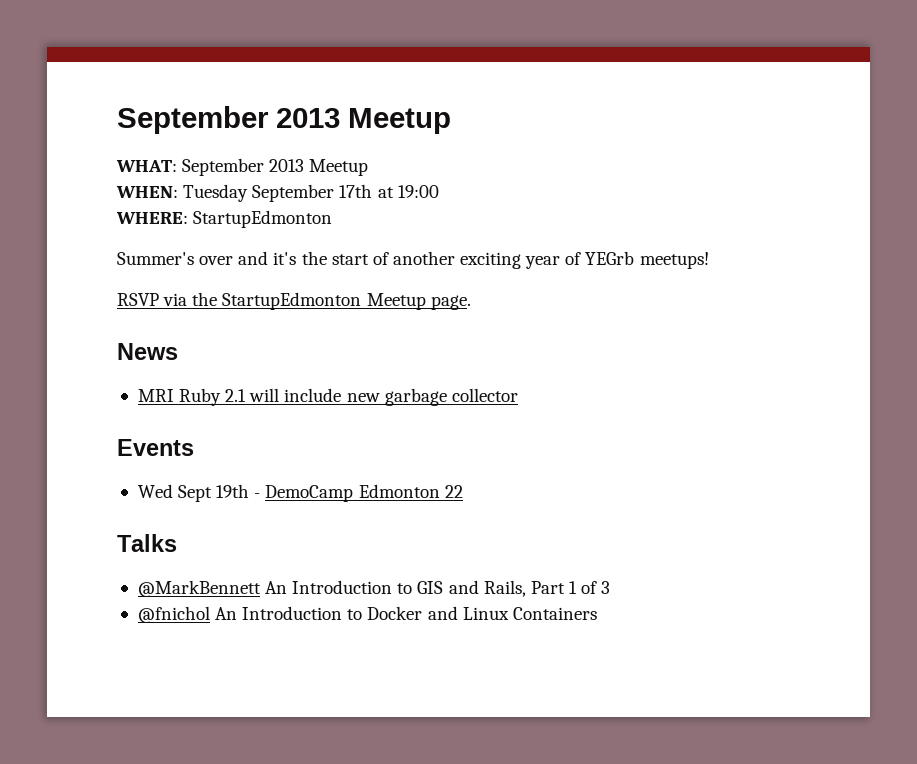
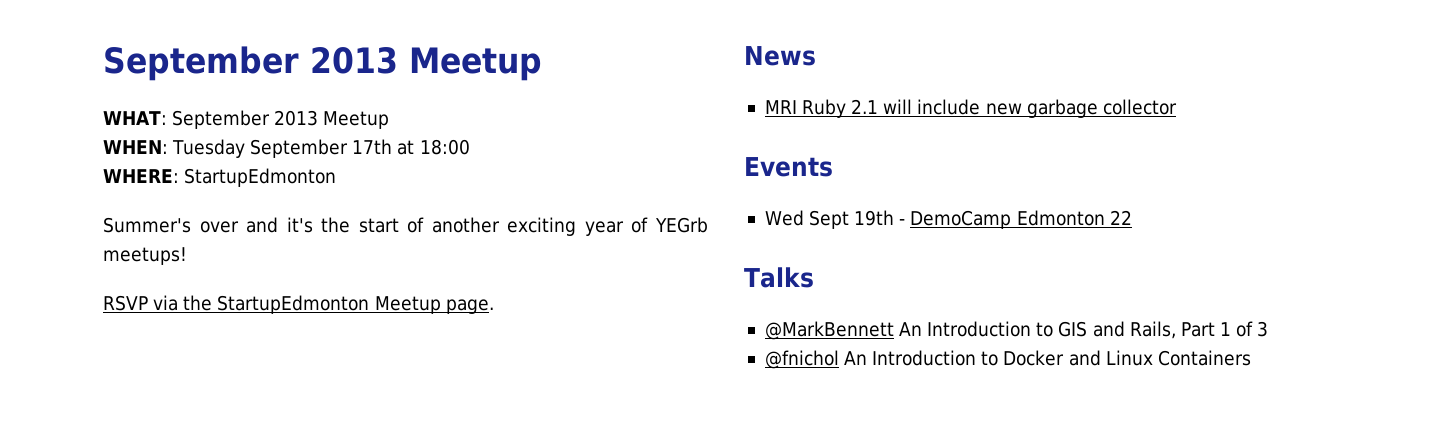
- WHEN: Tuesday September 17th at 19:00
+ WHEN: Tuesday September 17th at 18:00

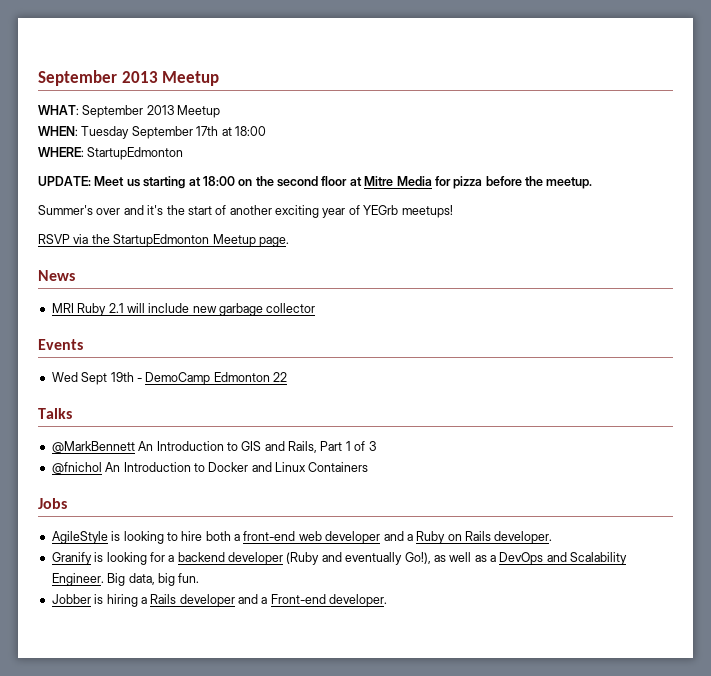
+ UPDATE: Meet us starting at 18:00 on the second floor at Mitre Media for pizza before the meetup.
+ Jobs
+ AgileStyle is looking to hire both a front-end web developer and a Ruby on Rails developer.
+ Granify is looking for a backend developer (Ruby and eventually Go!), as well as a DevOps and Scalability Engineer. Big data, big fun.
+ Jobber is hiring a Rails developer and a Front-end developer.

